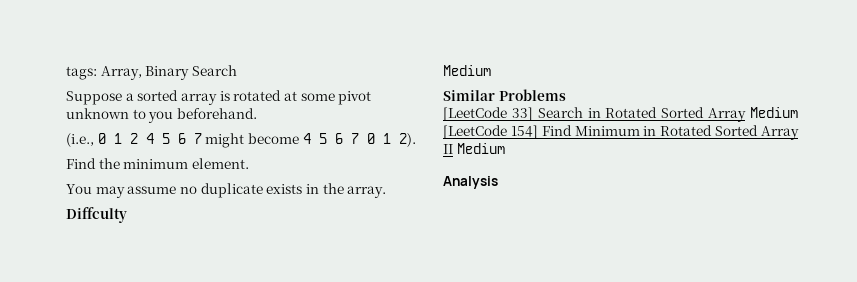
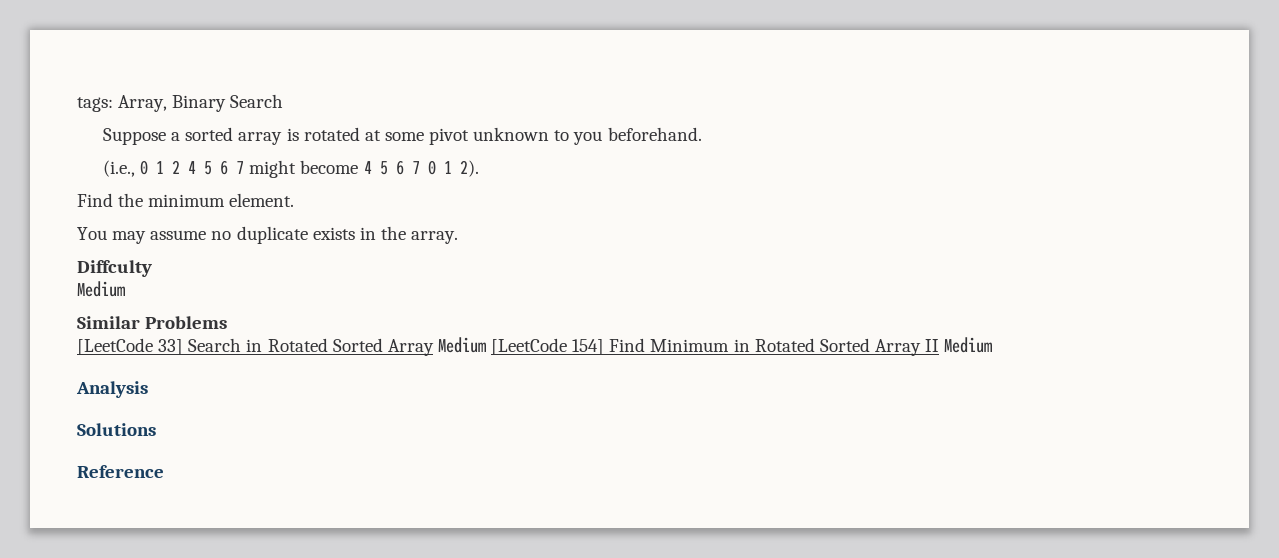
+ Solutions
+ Reference

